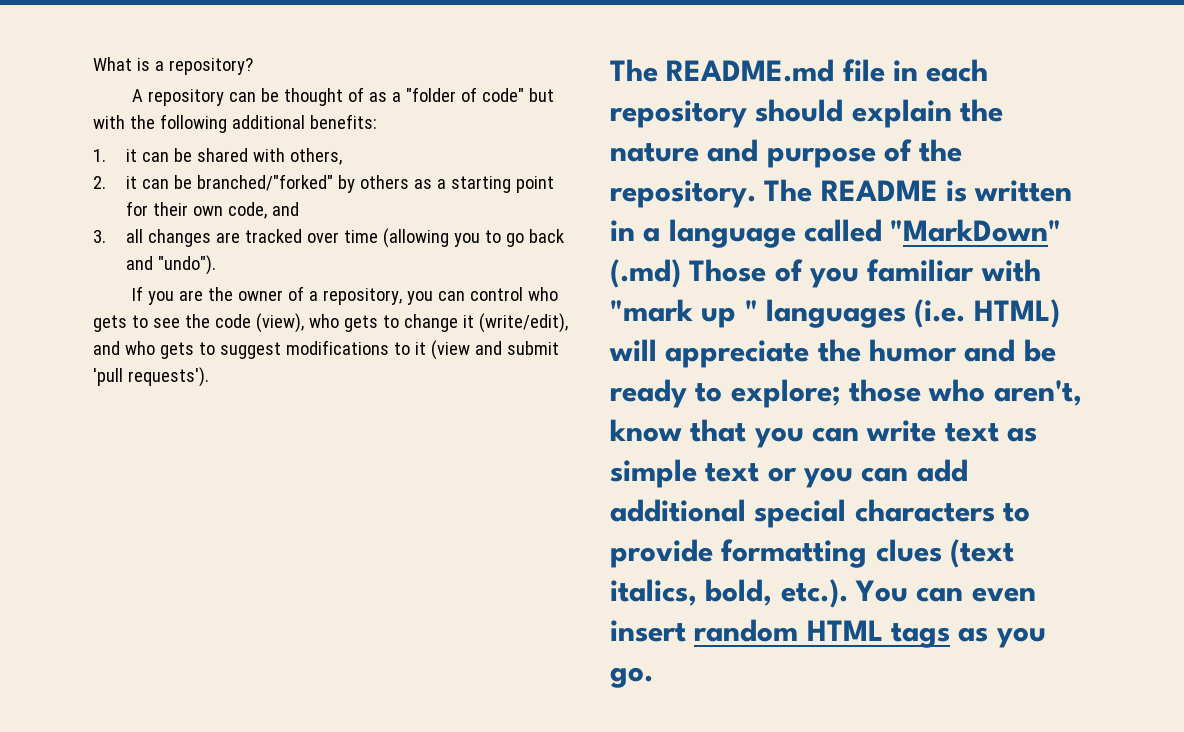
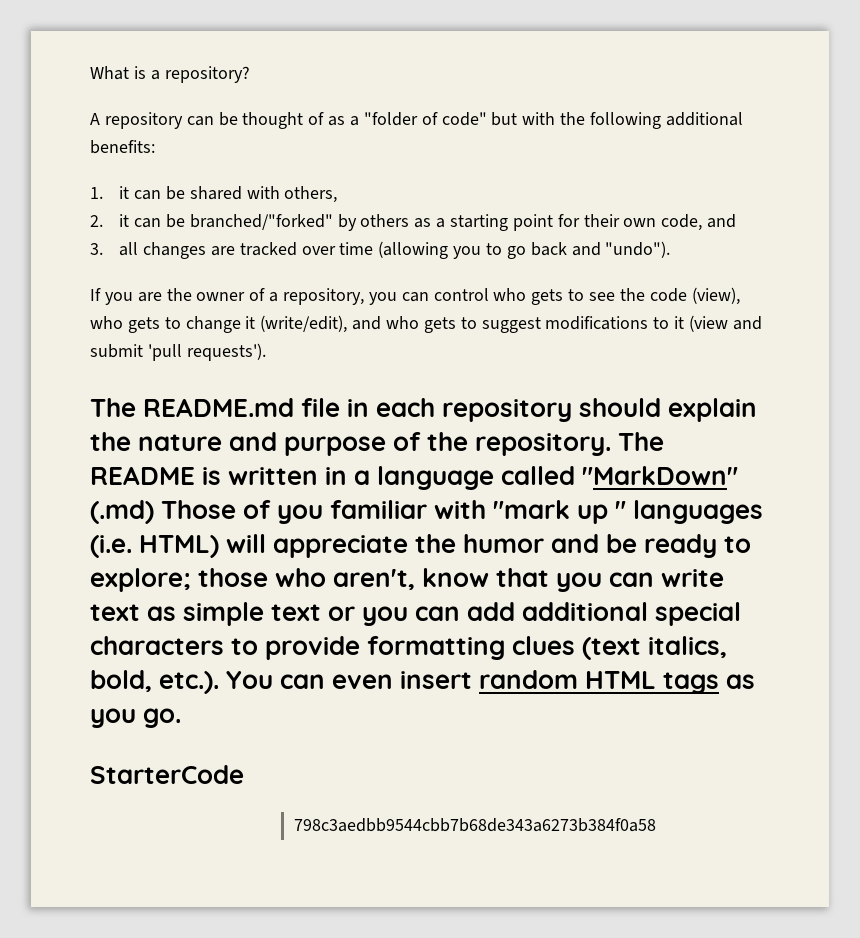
+ StarterCode
+ 798c3aedbb9544cbb7b68de343a6273b384f0a58

